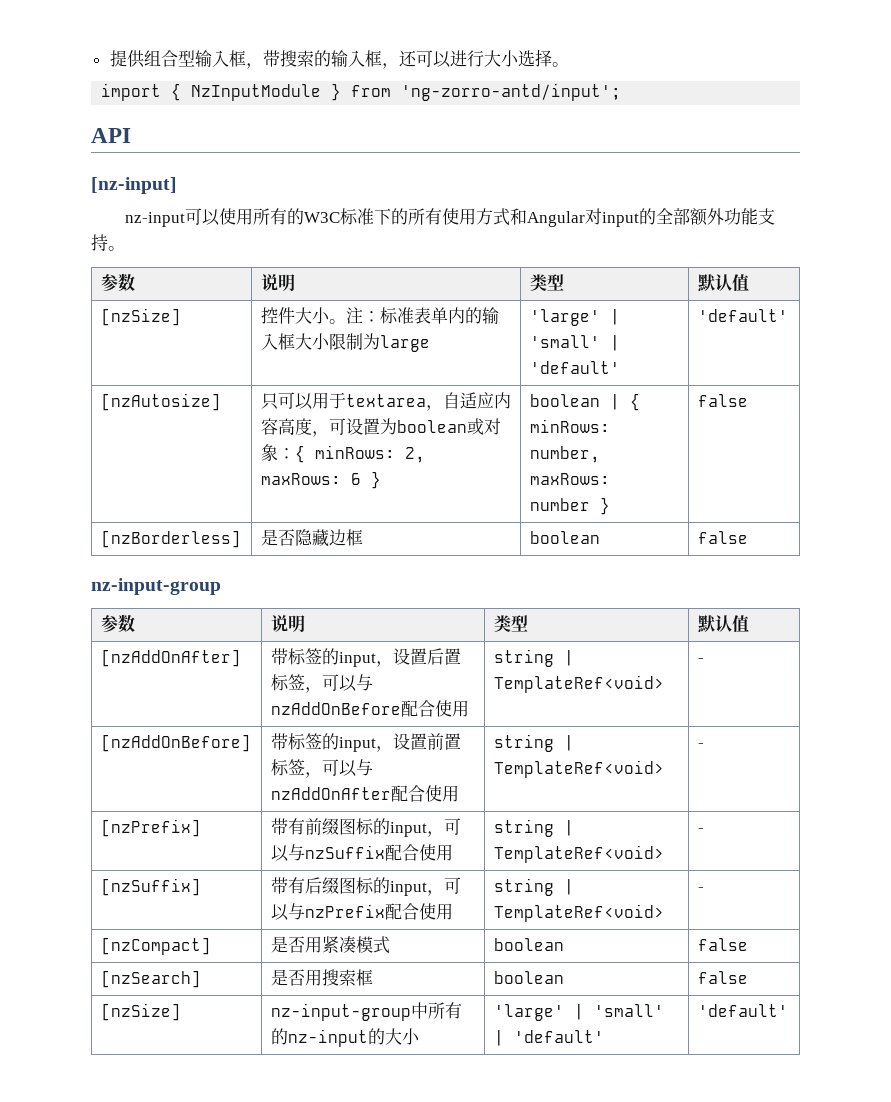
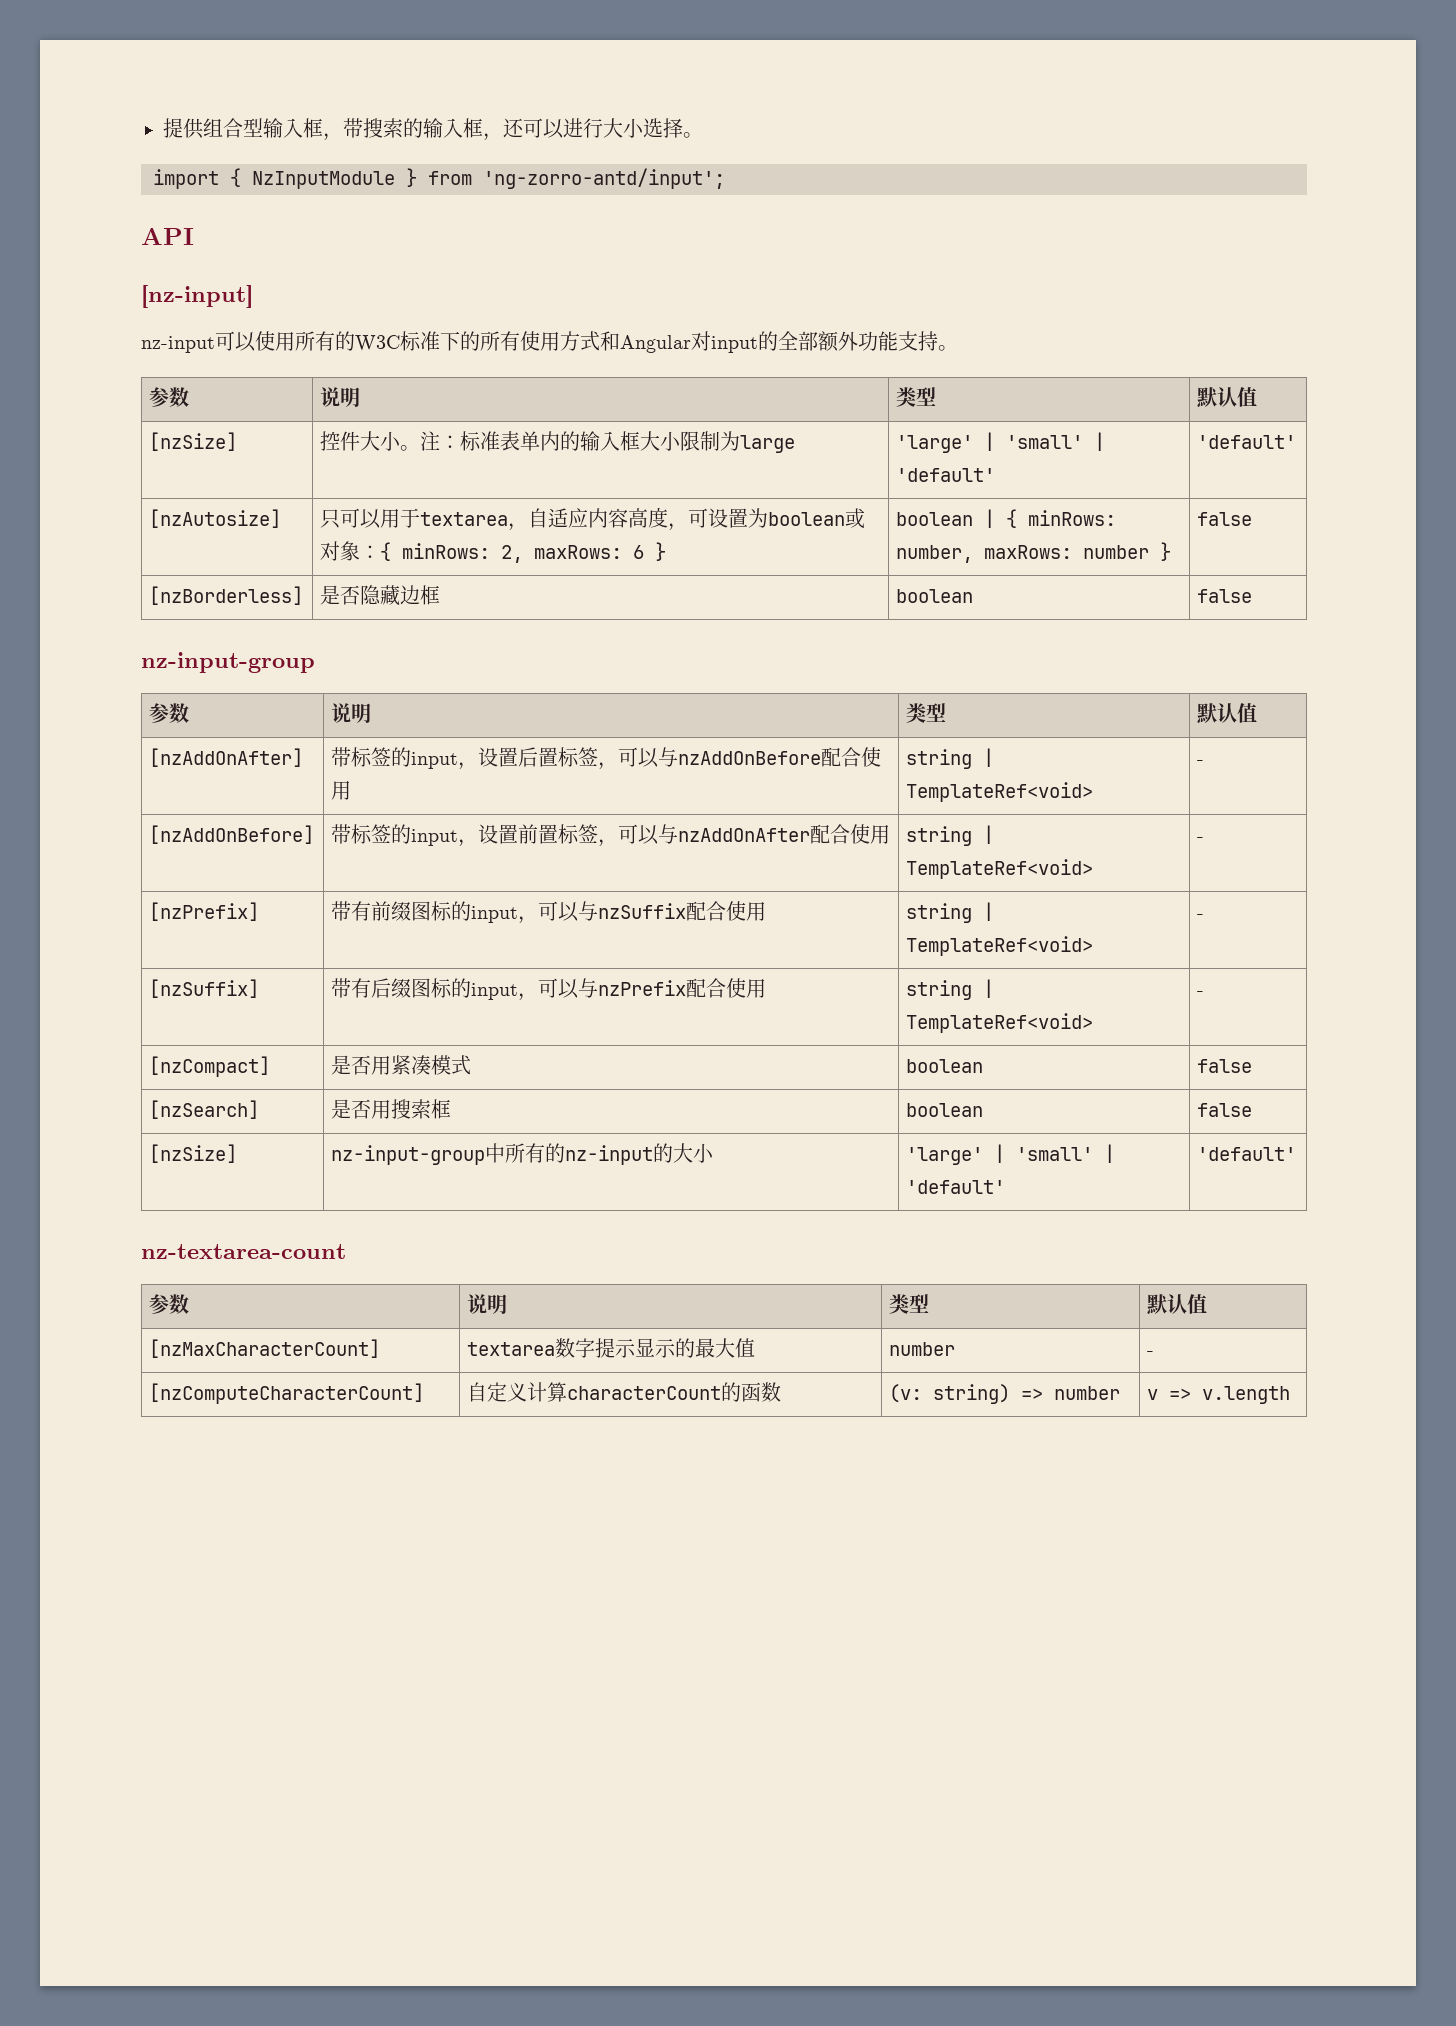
+ nz-textarea-count
+ 参数 | 说明 | 类型 | 默认值
+ [nzMaxCharacterCount] | textarea数字提示显示的最大值 | number | -
+ [nzComputeCharacterCount] | 自定义计算characterCount的函数 | (v: string) => number | v => v.length

